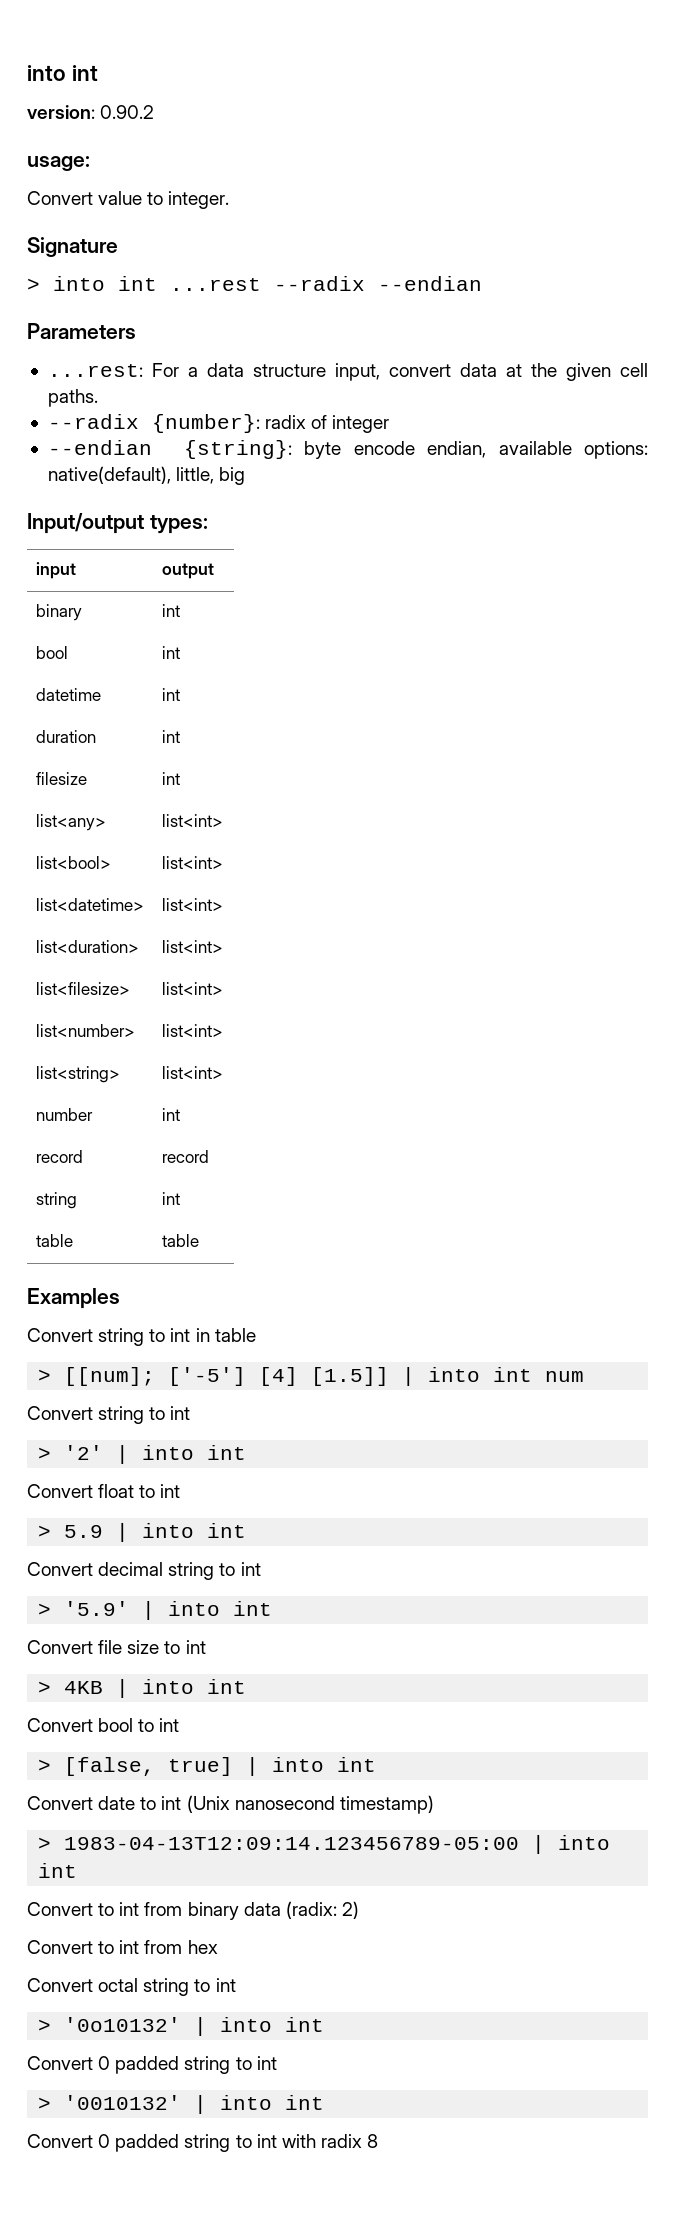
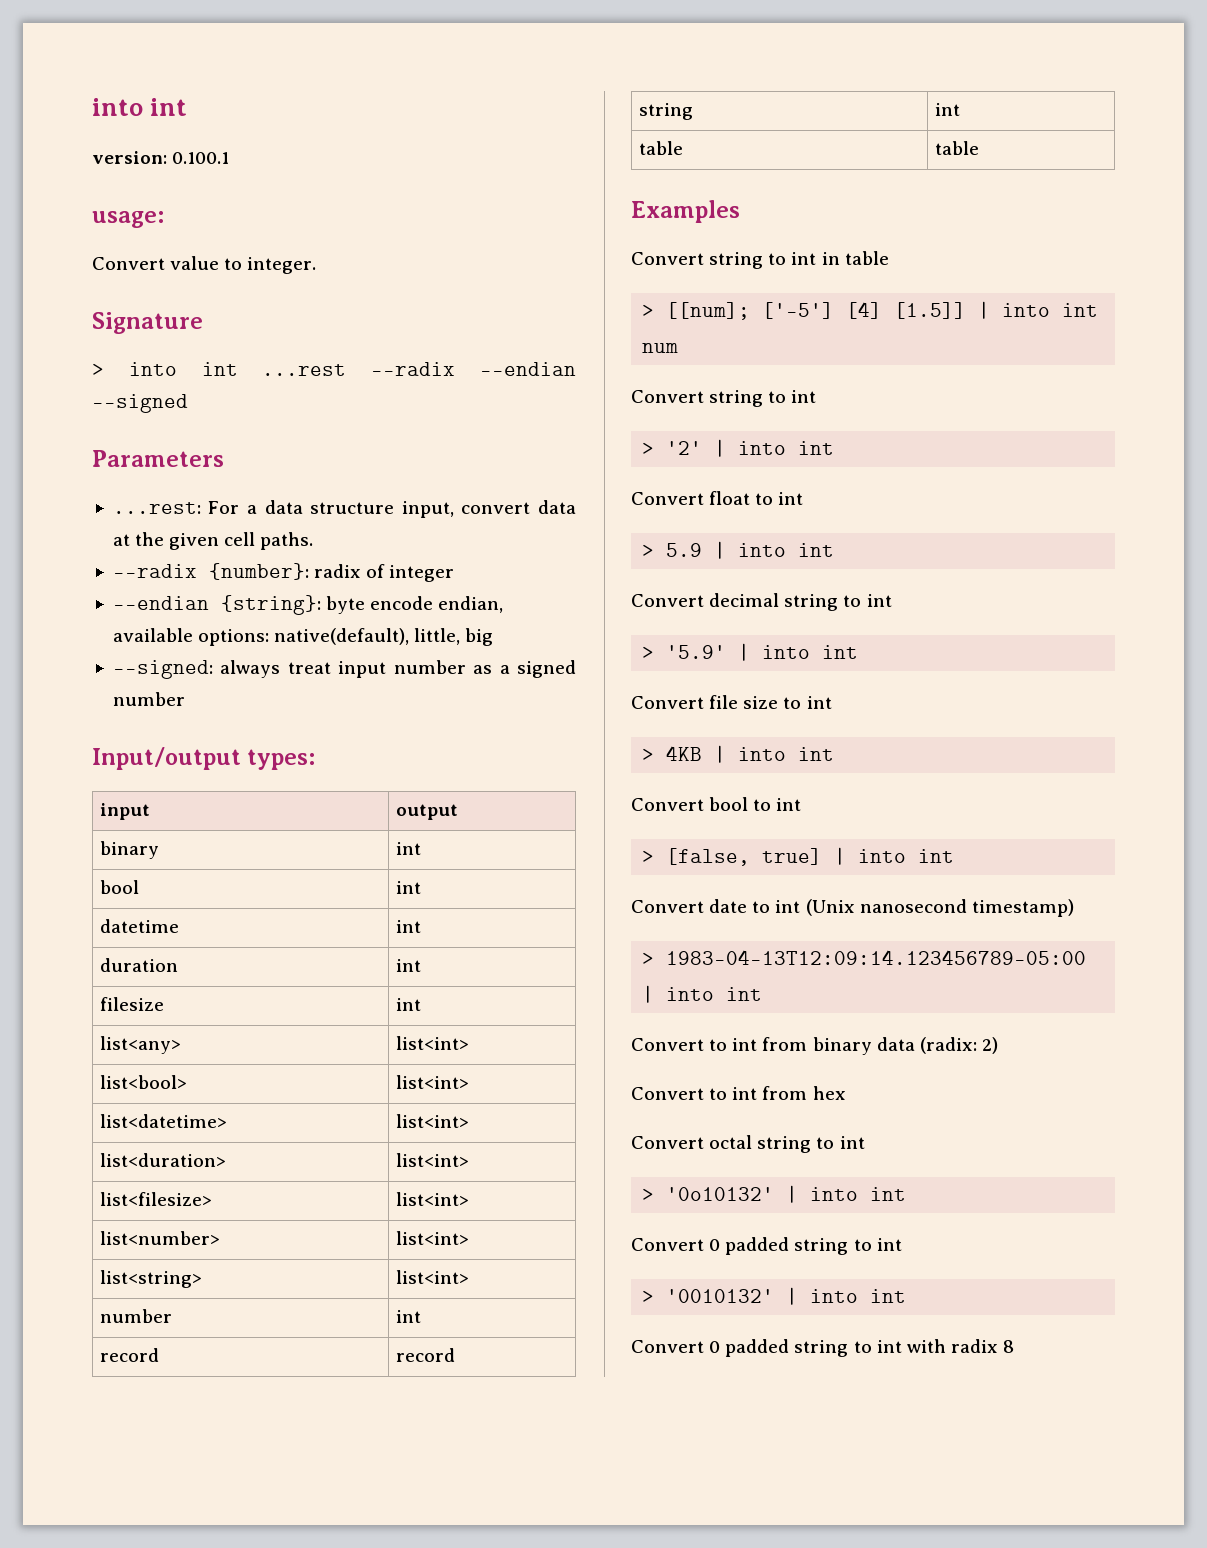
- version: 0.90.2
+ version: 0.100.1
- > into int ...rest --radix --endian
+ > into int ...rest --radix --endian --signed
+ --signed: always treat input number as a signed number

